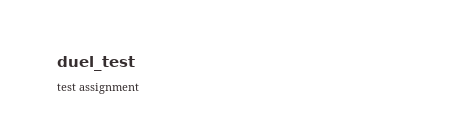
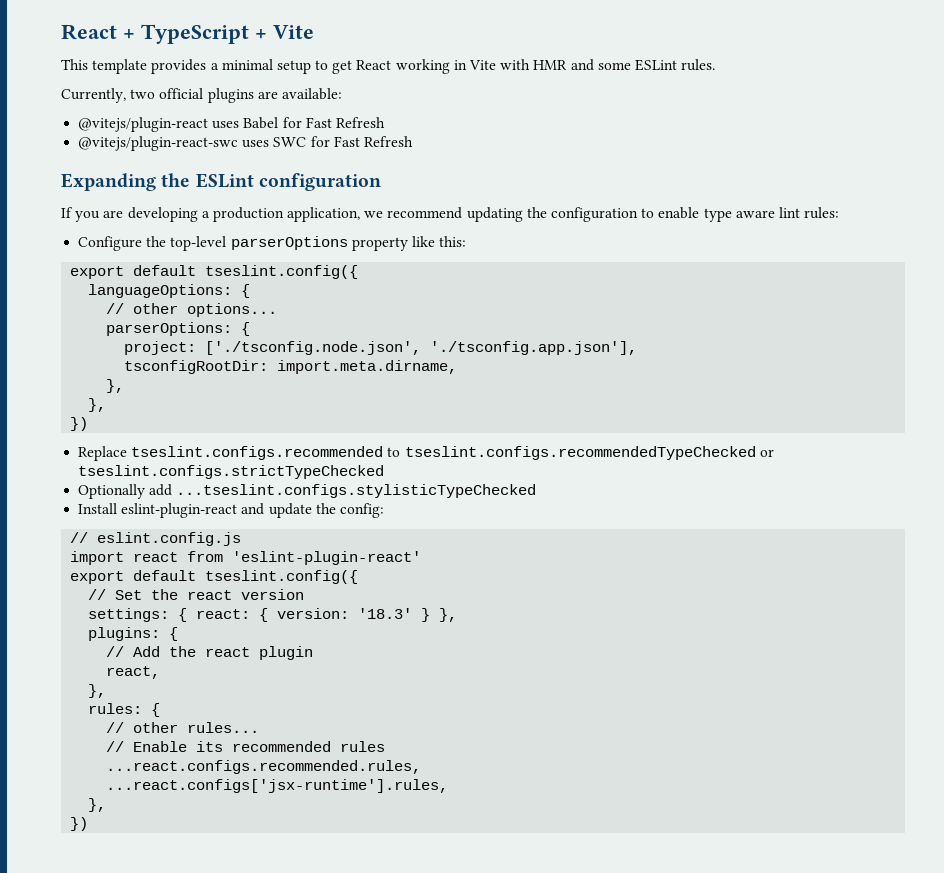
- duel_test
- test assignment
+ React + TypeScript + Vite
+ This template provides a minimal setup to get React working in Vite with HMR and some ESLint rules.
+ Currently, two official plugins are available:
+ @vitejs/plugin-react uses Babel for Fast Refresh
+ @vitejs/plugin-react-swc uses SWC for Fast Refresh
+ Expanding the ESLint configuration
+ If you are developing a production application, we recommend updating the configuration to enable type aware lint rules:
+ Configure the top-level parserOptions property like this:
+ export default tseslint.config({
+ languageOptions: {
+ // other options...
+ parserOptions: {
+ project: ['./tsconfig.node.json', './tsconfig.app.json'],
+ tsconfigRootDir: import.meta.dirname,
+ },
+ },
+ })
+ Replace tseslint.configs.recommended to tseslint.configs.recommendedTypeChecked or tseslint.configs.strictTypeChecked
+ Optionally add ...tseslint.configs.stylisticTypeChecked
+ Install eslint-plugin-react and update the config:
+ // eslint.config.js
+ import react from 'eslint-plugin-react'
+ export default tseslint.config({
+ // Set the react version
+ settings: { react: { version: '18.3' } },
+ plugins: {
+ // Add the react plugin
+ react,
+ },
+ rules: {
+ // other rules...
+ // Enable its recommended rules
+ ...react.configs.recommended.rules,
+ ...react.configs['jsx-runtime'].rules,
+ },
+ })

